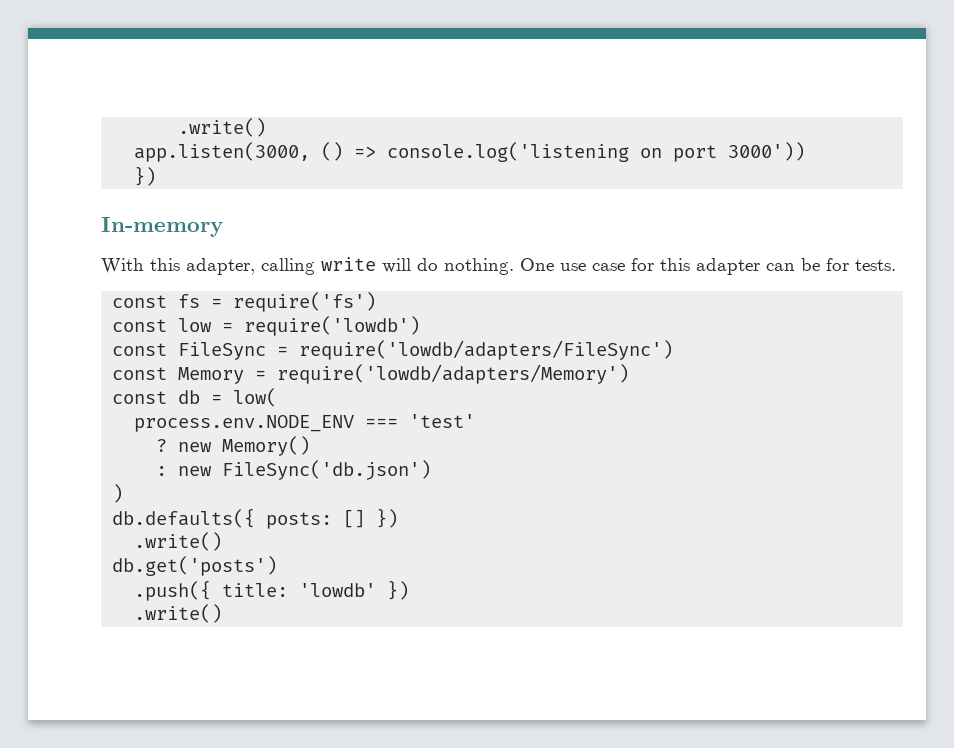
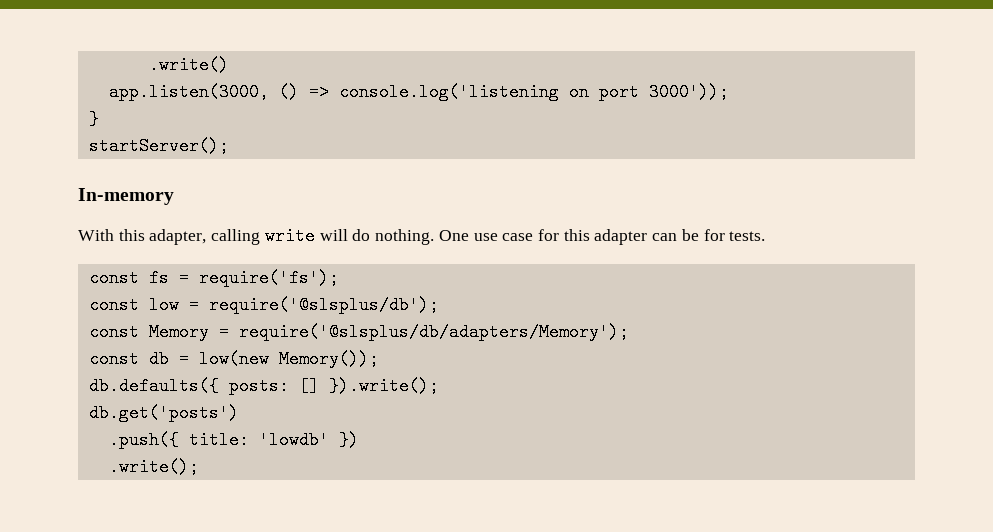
- app.listen(3000, () => console.log('listening on port 3000'))
- })
+ app.listen(3000, () => console.log('listening on port 3000'));
+ }
+ startServer();
- const fs = require('fs')
+ const fs = require('fs');
- const low = require('lowdb')
- const FileSync = require('lowdb/adapters/FileSync')
+ const low = require('@slsplus/db');
- const Memory = require('lowdb/adapters/Memory')
+ const Memory = require('@slsplus/db/adapters/Memory');
- const db = low(
- process.env.NODE_ENV === 'test'
- ? new Memory()
- : new FileSync('db.json')
- )
+ const db = low(new Memory());
- db.defaults({ posts: [] })
- .write()
+ db.defaults({ posts: [] }).write();
  .push({ title: 'lowdb' })
- .write()
+ .write();

